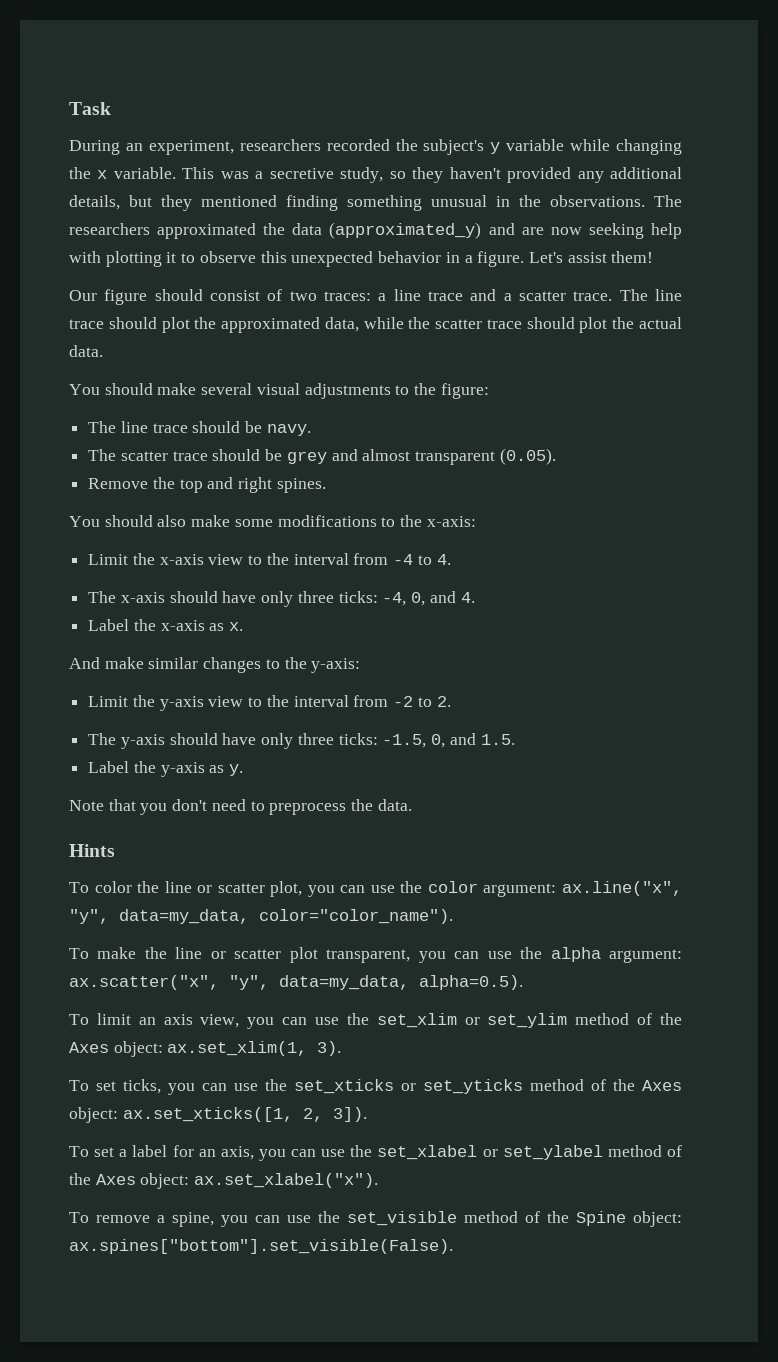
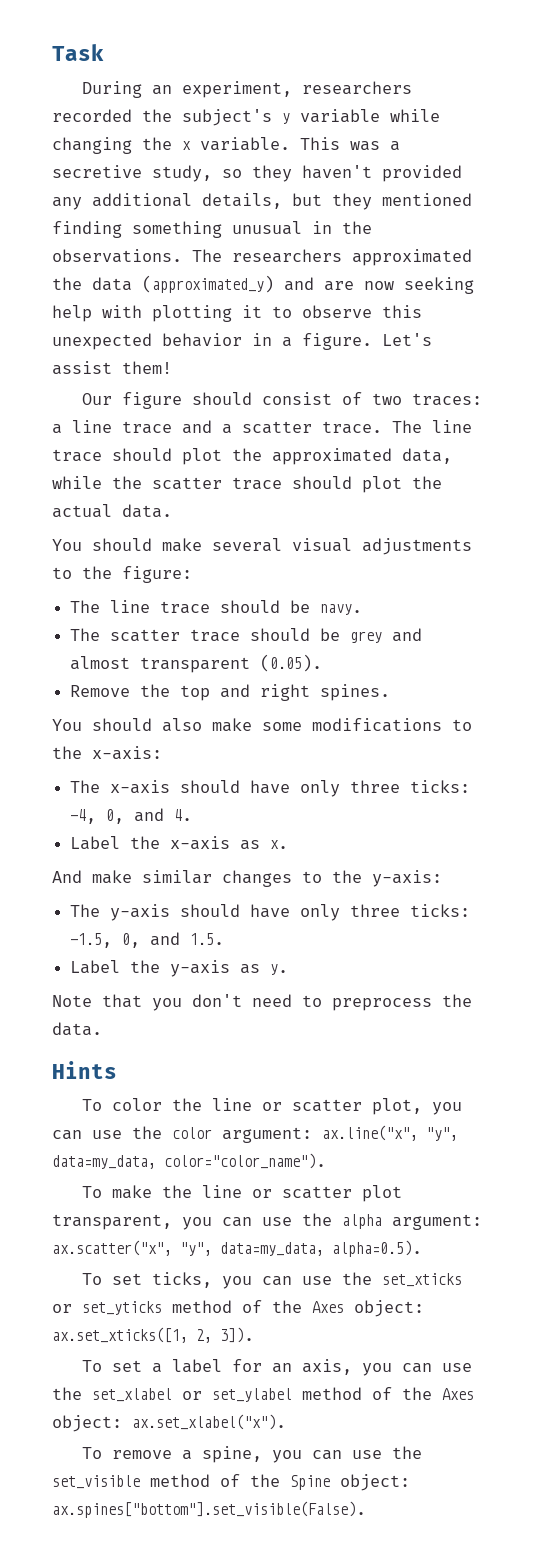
- Limit the x-axis view to the interval from -4 to 4.
- Limit the y-axis view to the interval from -2 to 2.
- To limit an axis view, you can use the set_xlim or set_ylim method of the Axes object: ax.set_xlim(1, 3).

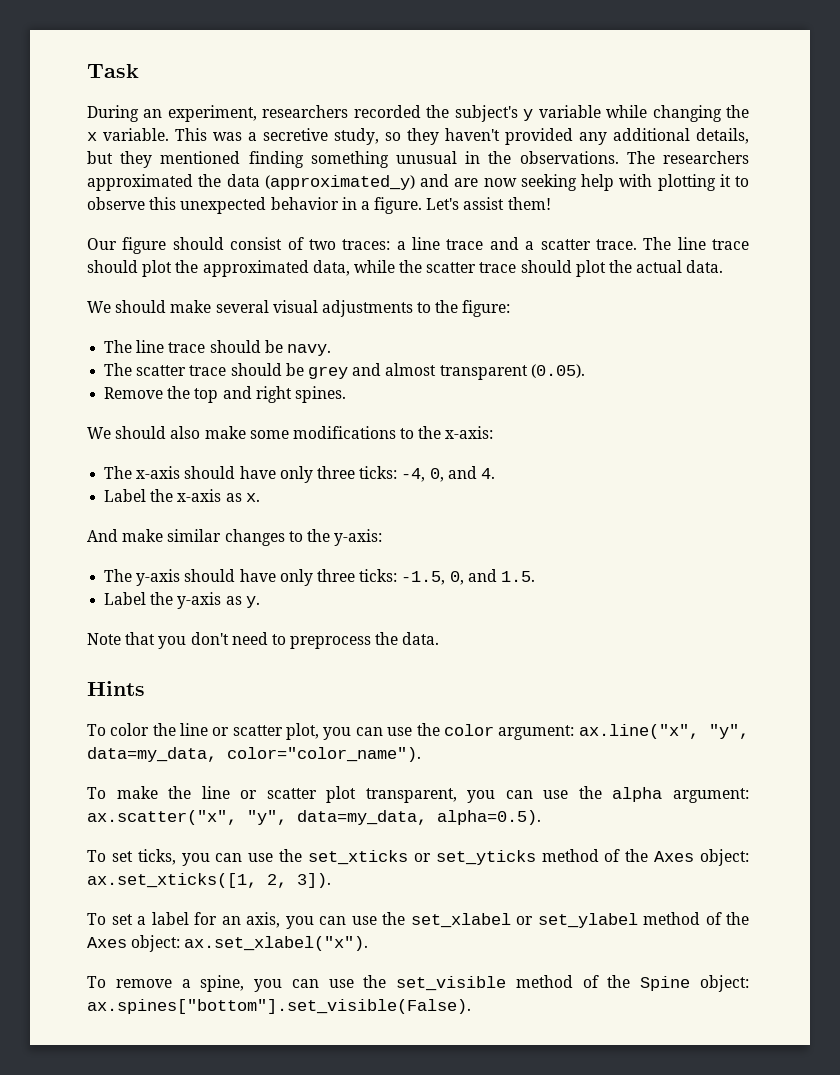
- You should make several visual adjustments to the figure:
+ We should make several visual adjustments to the figure:
- You should also make some modifications to the x-axis:
+ We should also make some modifications to the x-axis:

